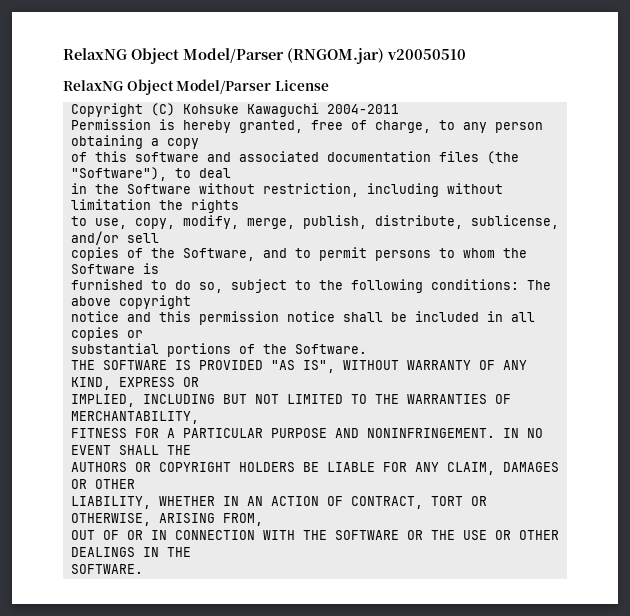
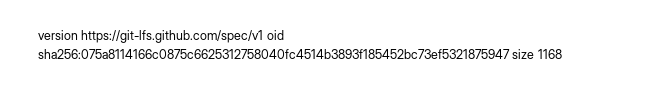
- RelaxNG Object Model/Parser (RNGOM.jar) v20050510
- RelaxNG Object Model/Parser License
- Copyright (C) Kohsuke Kawaguchi 2004-2011
- Permission is hereby granted, free of charge, to any person obtaining a copy
- of this software and associated documentation files (the "Software"), to deal
- in the Software without restriction, including without limitation the rights
- to use, copy, modify, merge, publish, distribute, sublicense, and/or sell
- copies of the Software, and to permit persons to whom the Software is
- furnished to do so, subject to the following conditions: The above copyright
- notice and this permission notice shall be included in all copies or
- substantial portions of the Software.
- THE SOFTWARE IS PROVIDED "AS IS", WITHOUT WARRANTY OF ANY KIND, EXPRESS OR
- IMPLIED, INCLUDING BUT NOT LIMITED TO THE WARRANTIES OF MERCHANTABILITY,
- FITNESS FOR A PARTICULAR PURPOSE AND NONINFRINGEMENT. IN NO EVENT SHALL THE
- AUTHORS OR COPYRIGHT HOLDERS BE LIABLE FOR ANY CLAIM, DAMAGES OR OTHER
- LIABILITY, WHETHER IN AN ACTION OF CONTRACT, TORT OR OTHERWISE, ARISING FROM,
- OUT OF OR IN CONNECTION WITH THE SOFTWARE OR THE USE OR OTHER DEALINGS IN THE
- SOFTWARE.
+ version https://git-lfs.github.com/spec/v1 oid sha256:075a8114166c0875c6625312758040fc4514b3893f185452bc73ef5321875947 size 1168

